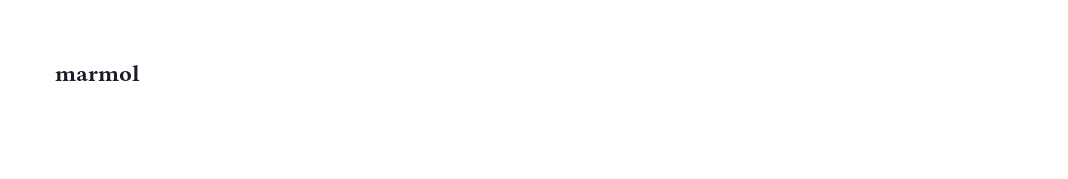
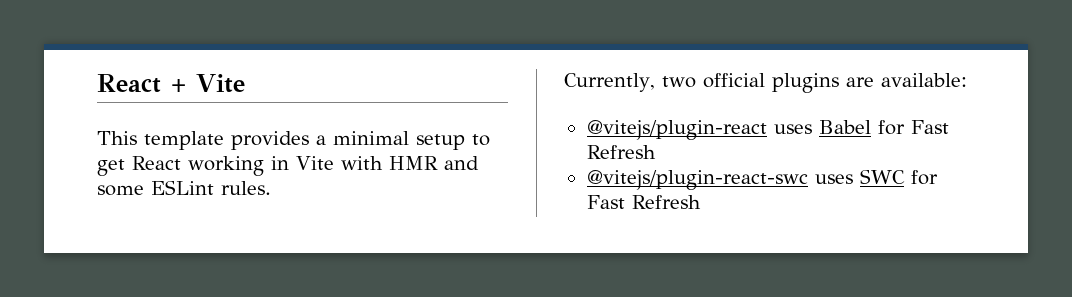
- marmol
+ React + Vite
+ This template provides a minimal setup to get React working in Vite with HMR and some ESLint rules.
+ Currently, two official plugins are available:
+ @vitejs/plugin-react uses Babel for Fast Refresh
+ @vitejs/plugin-react-swc uses SWC for Fast Refresh

